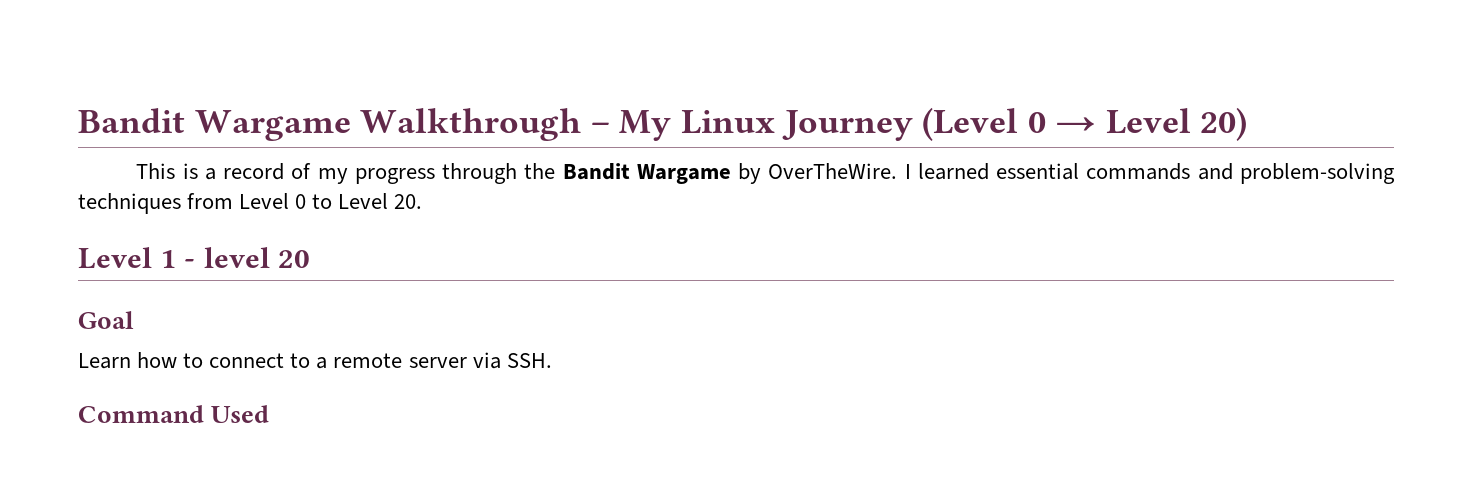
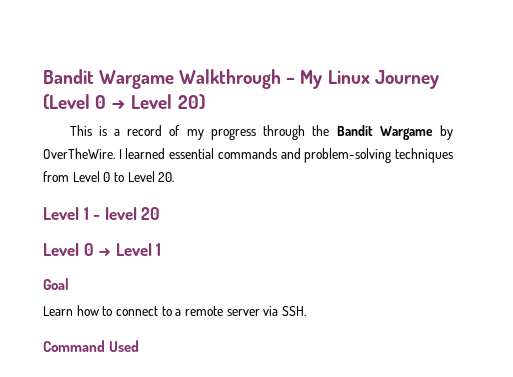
+ Level 0 → Level 1

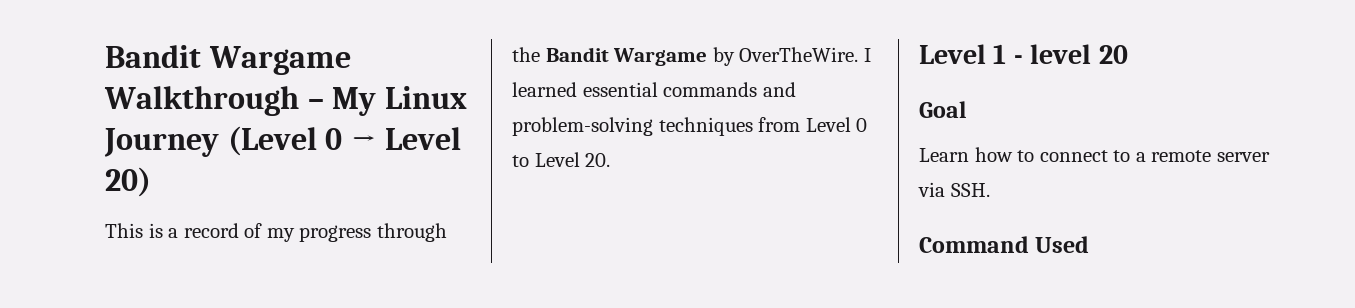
- Level 0 → Level 1

